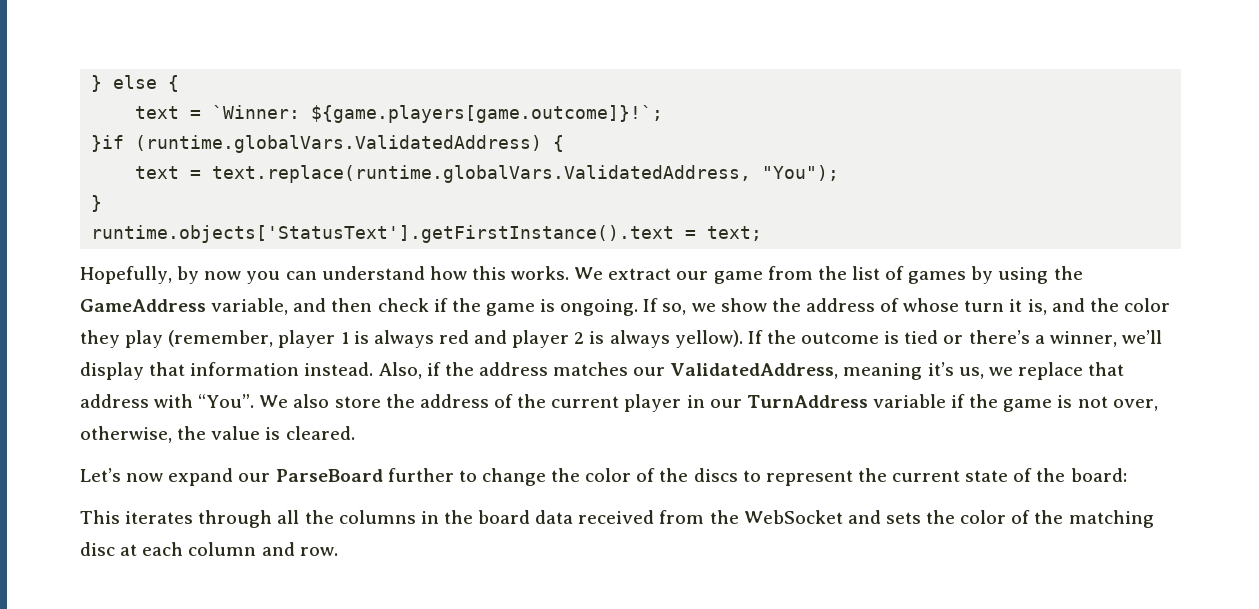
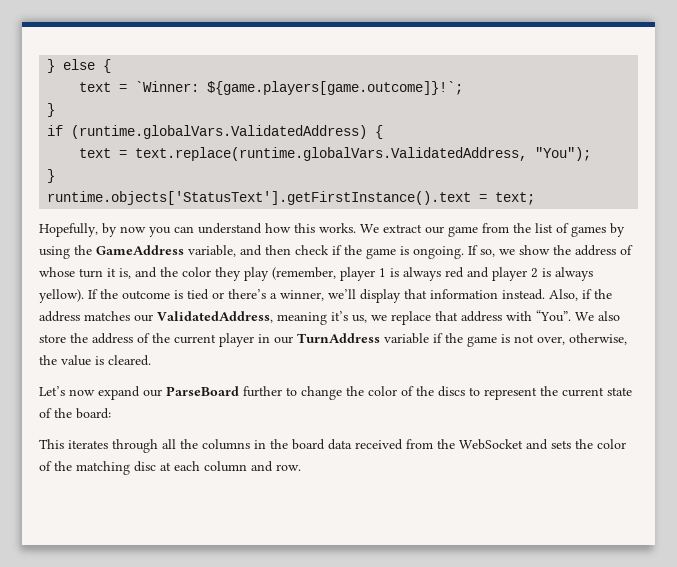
  text = `Winner: ${game.players[game.outcome]}!`;
- }if (runtime.globalVars.ValidatedAddress) {
+ }
+ if (runtime.globalVars.ValidatedAddress) {

